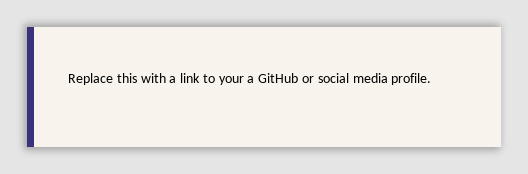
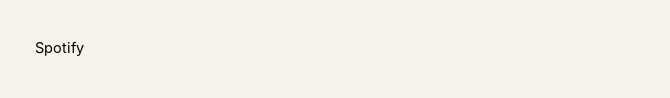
- Replace this with a link to your a GitHub or social media profile.
+ Spotify

